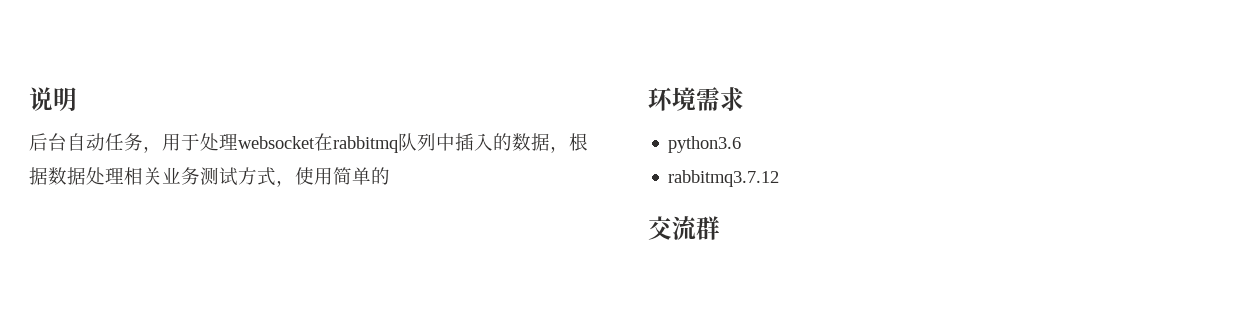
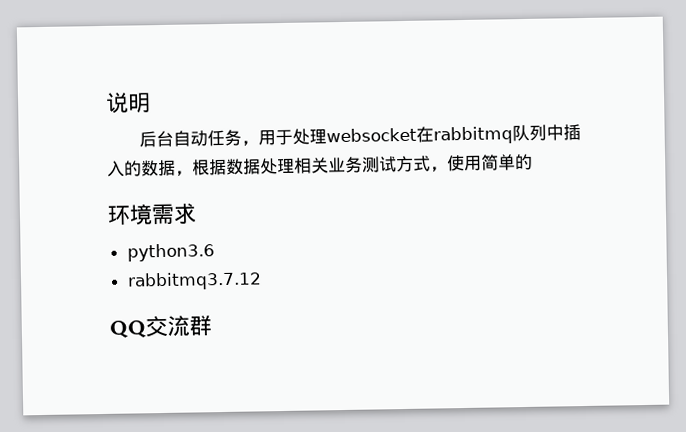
- 交流群
+ QQ交流群

